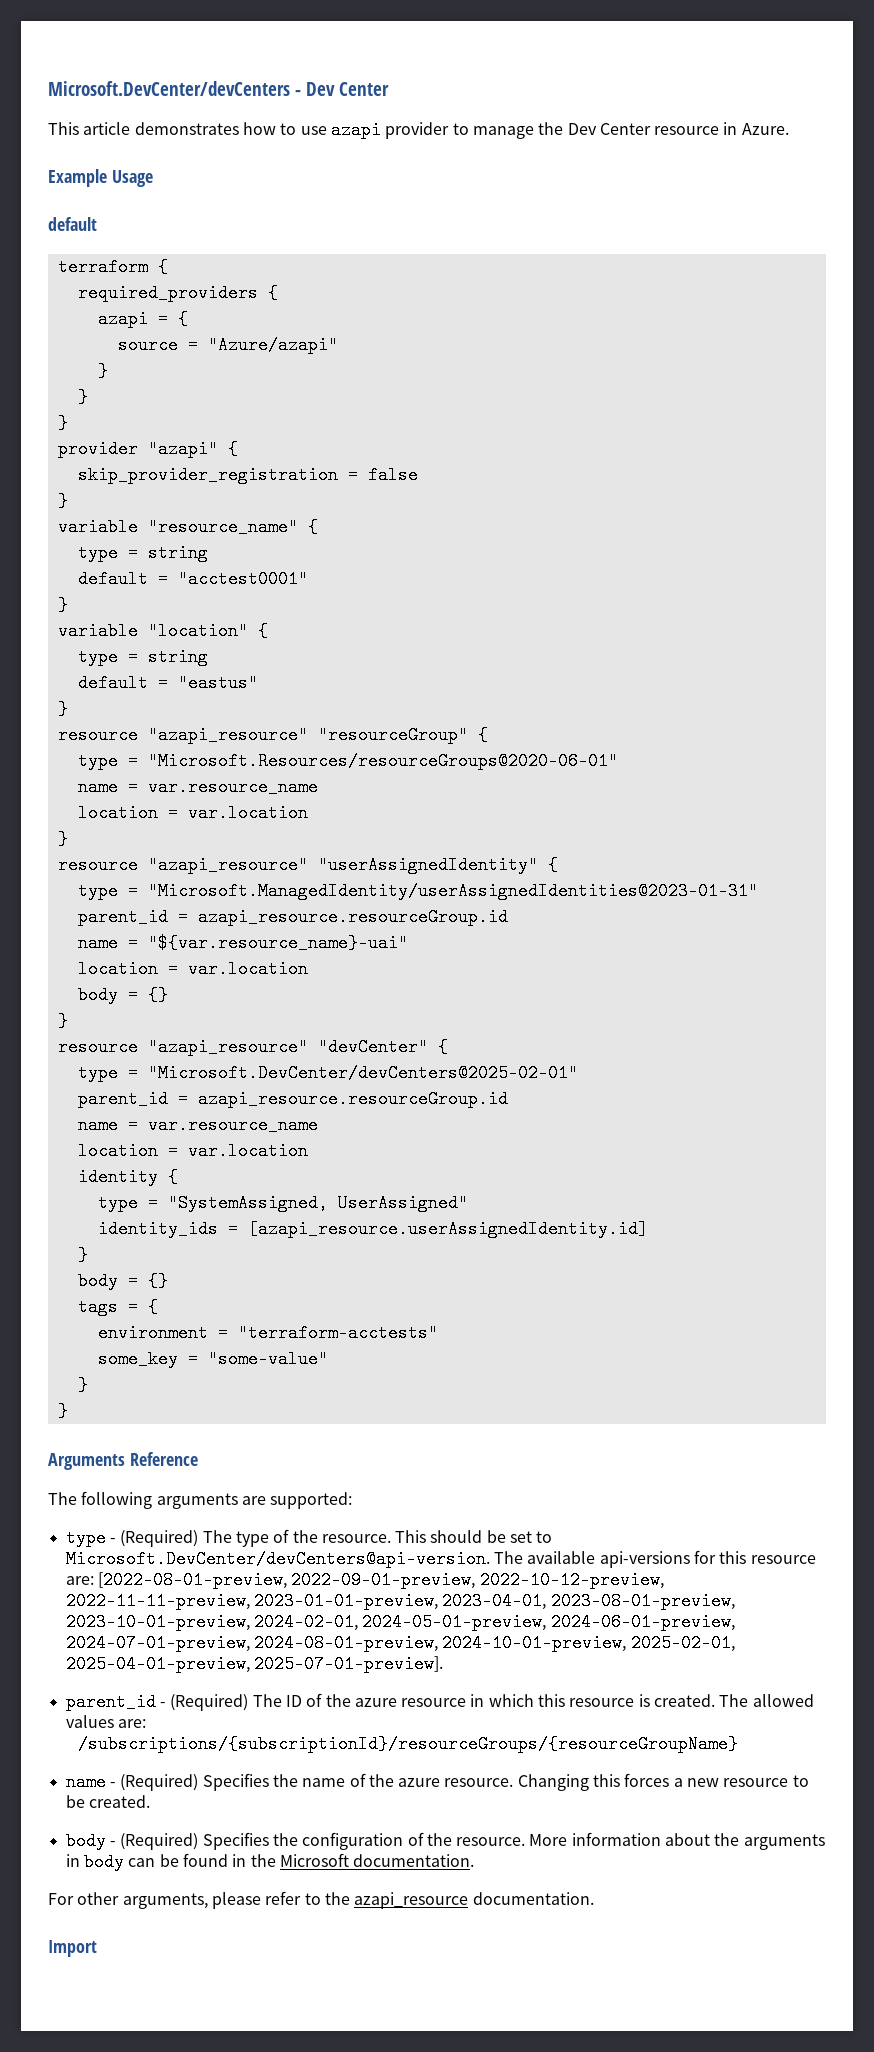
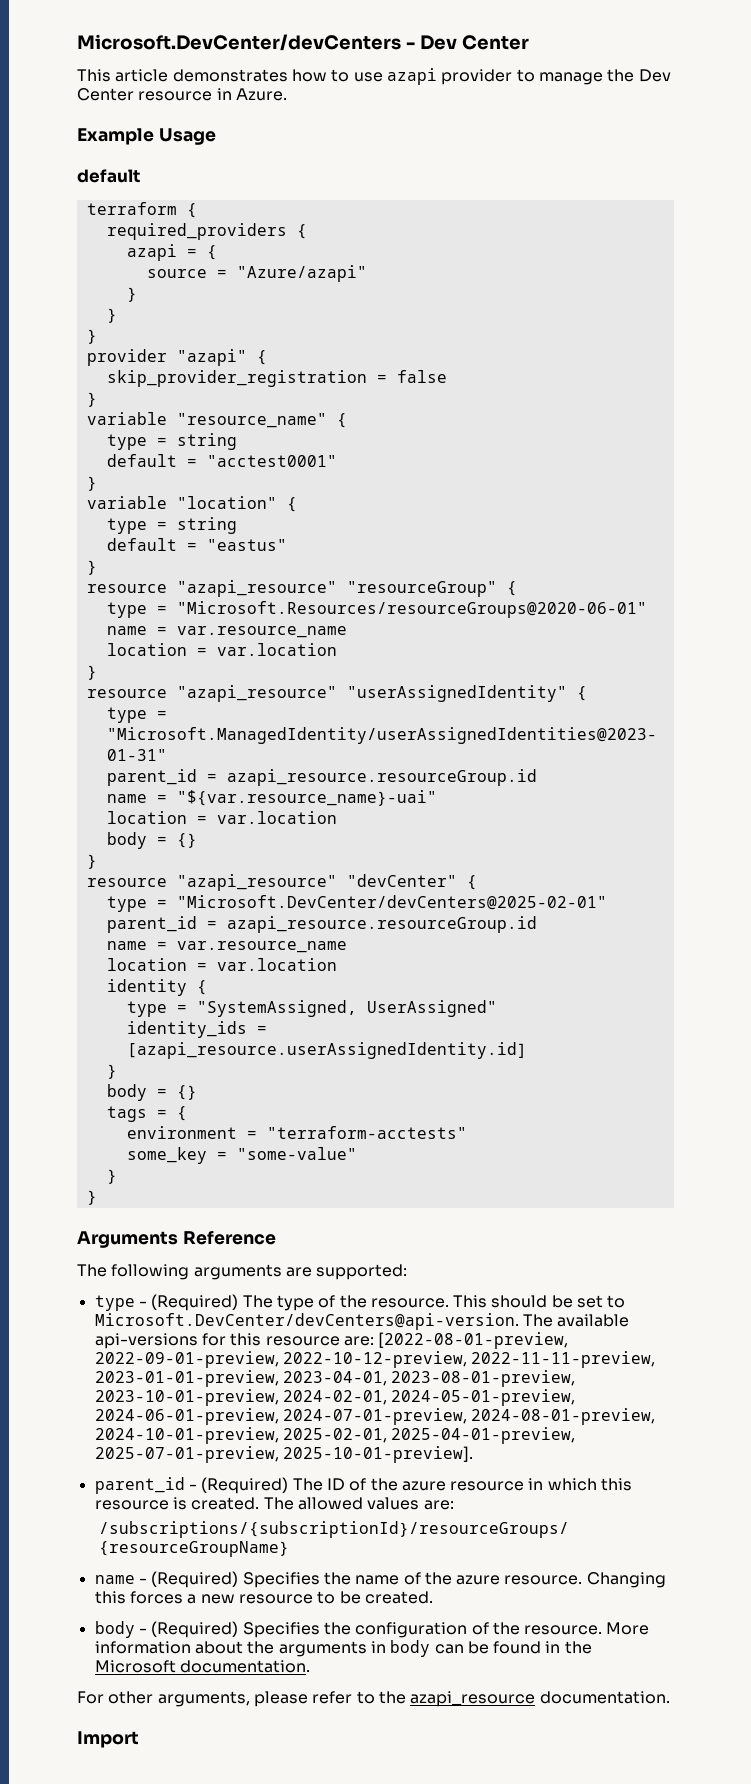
- This should be set to Microsoft.DevCenter/devCenters@api-version. The available api-versions for this resource are: [2022-08-01-preview, 2022-09-01-preview, 2022-10-12-preview, 2022-11-11-preview, 2023-01-01-preview, 2023-04-01, 2023-08-01-preview, 2023-10-01-preview, 2024-02-01, 2024-05-01-preview, 2024-06-01-preview, 2024-07-01-preview, 2024-08-01-preview, 2024-10-01-preview, 2025-02-01, 2025-04-01-preview, 2025-07-01-preview].
+ This should be set to Microsoft.DevCenter/devCenters@api-version. The available api-versions for this resource are: [2022-08-01-preview, 2022-09-01-preview, 2022-10-12-preview, 2022-11-11-preview, 2023-01-01-preview, 2023-04-01, 2023-08-01-preview, 2023-10-01-preview, 2024-02-01, 2024-05-01-preview, 2024-06-01-preview, 2024-07-01-preview, 2024-08-01-preview, 2024-10-01-preview, 2025-02-01, 2025-04-01-preview, 2025-07-01-preview, 2025-10-01-preview].

